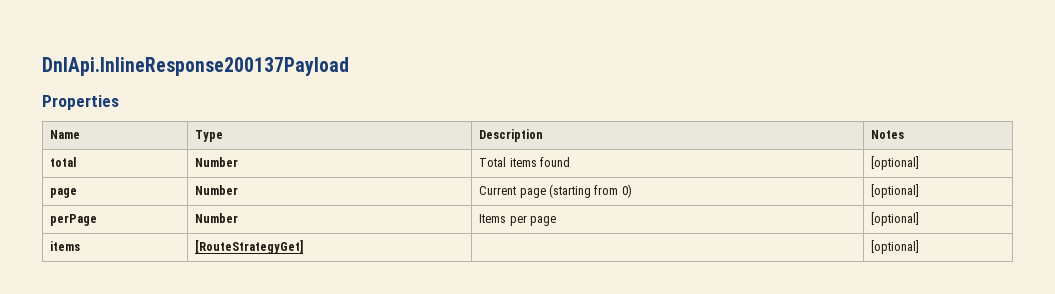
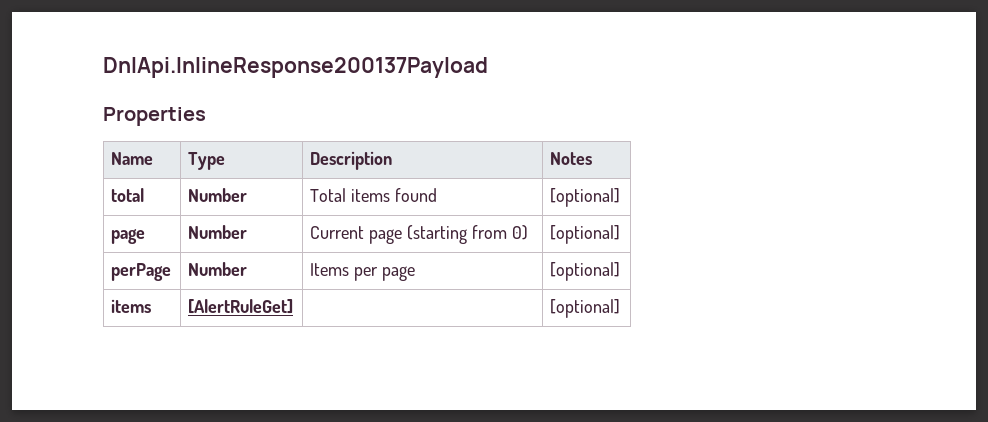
- items | [RouteStrategyGet] | | [optional]
+ items | [AlertRuleGet] | | [optional]

